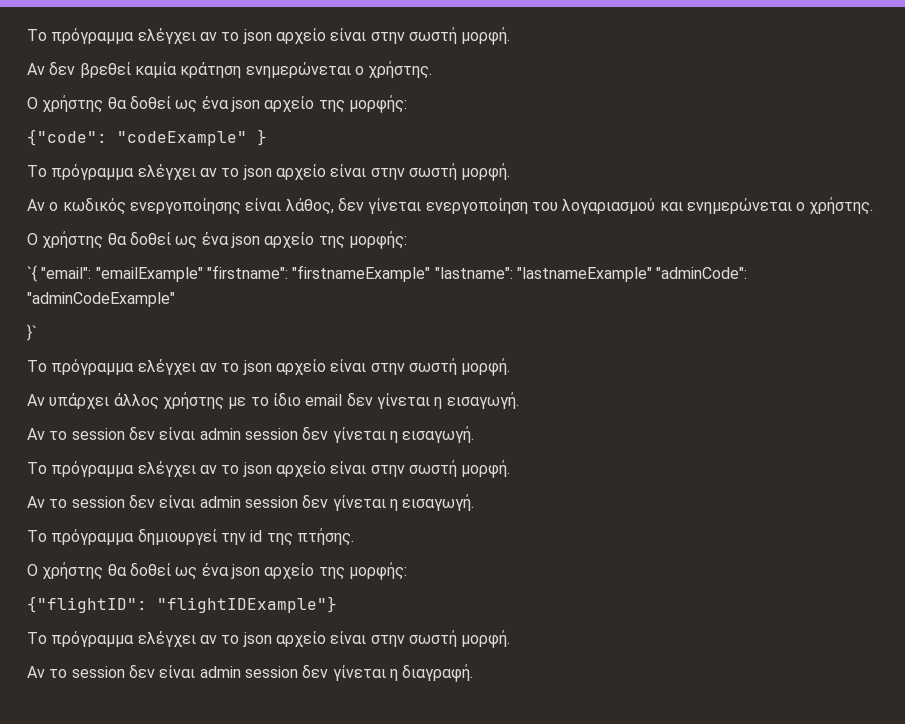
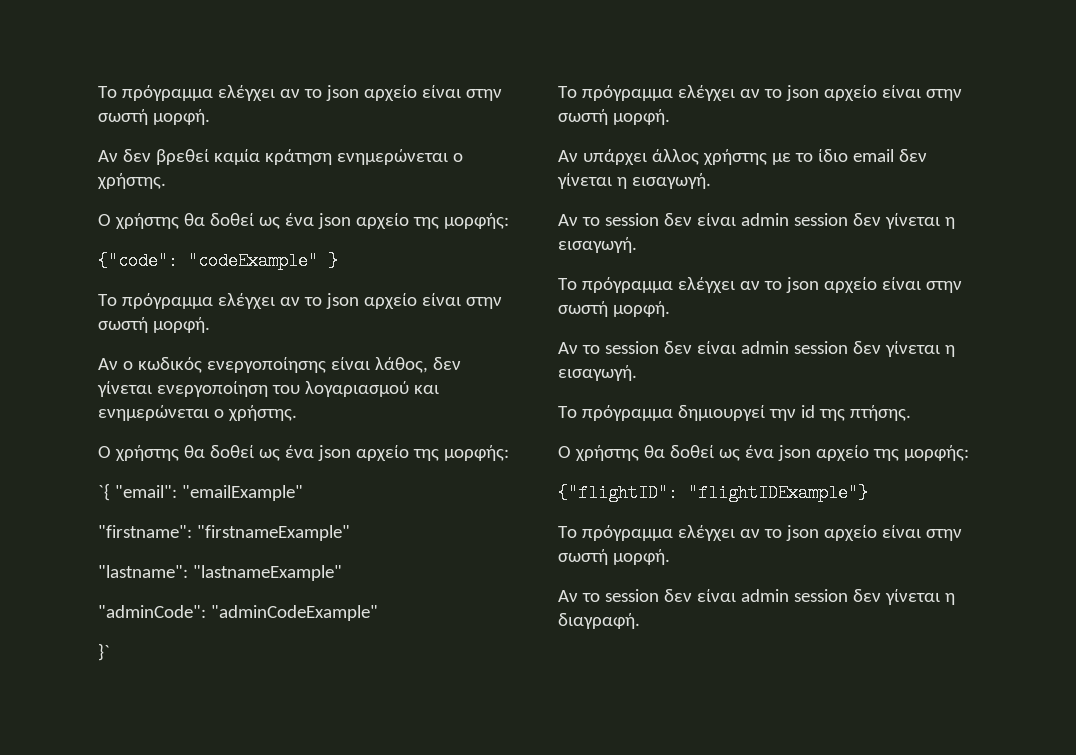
- `{ "email": "emailExample" "firstname": "firstnameExample" "lastname": "lastnameExample" "adminCode": "adminCodeExample"
+ `{ "email": "emailExample"
+ "firstname": "firstnameExample"
+ "lastname": "lastnameExample"
+ "adminCode": "adminCodeExample"

